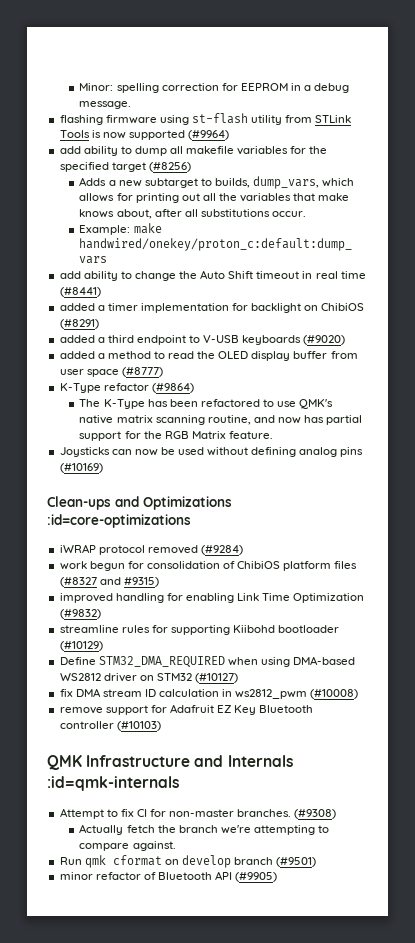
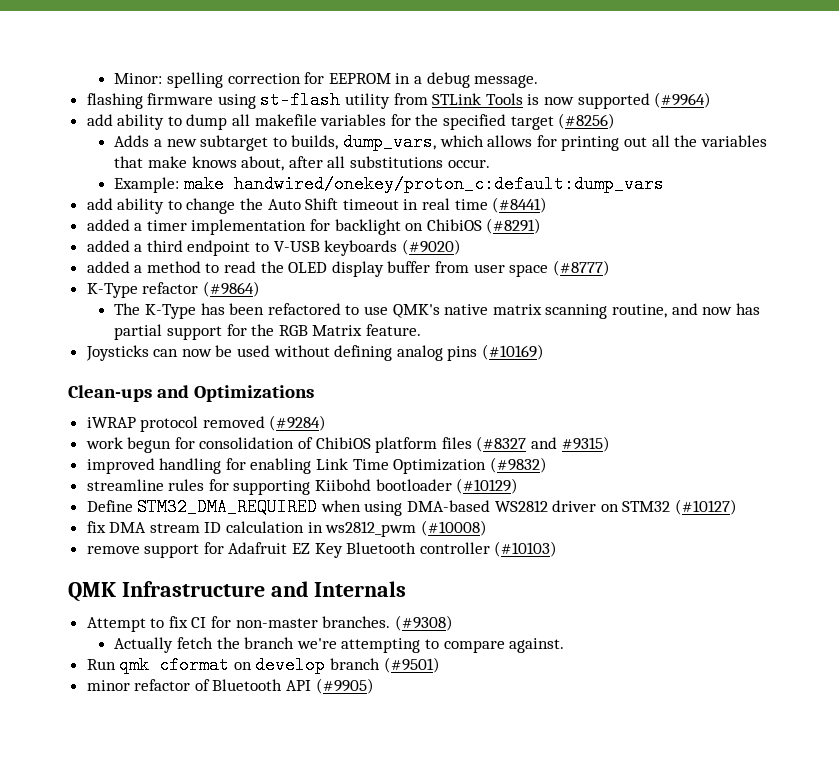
- Clean-ups and Optimizations :id=core-optimizations
+ Clean-ups and Optimizations
- QMK Infrastructure and Internals :id=qmk-internals
+ QMK Infrastructure and Internals

